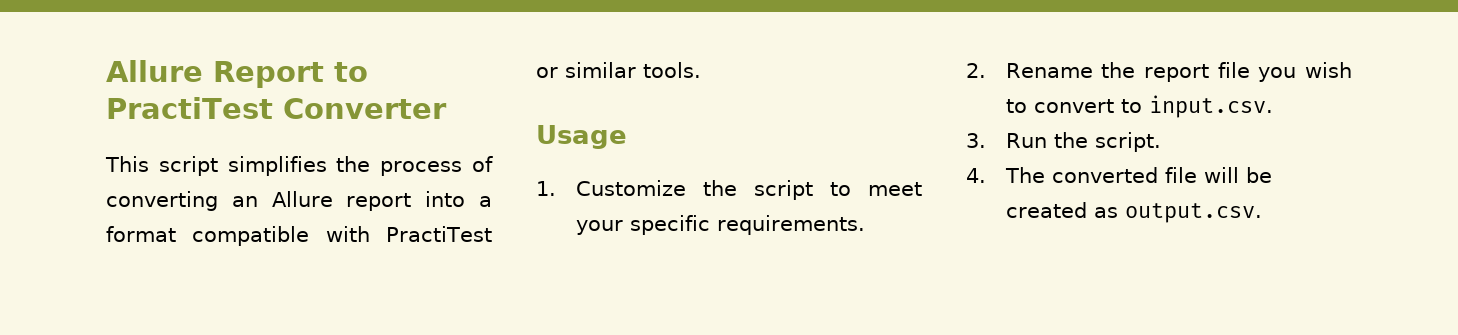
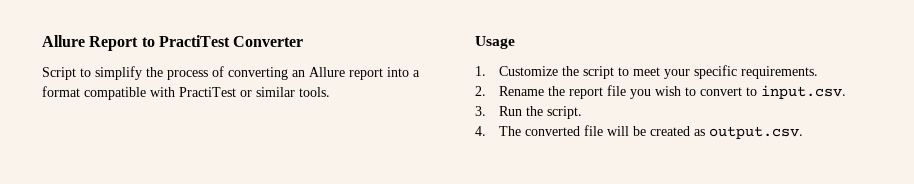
- This script simplifies the process of converting an Allure report into a format compatible with PractiTest or similar tools.
+ Script to simplify the process of converting an Allure report into a format compatible with PractiTest or similar tools.

